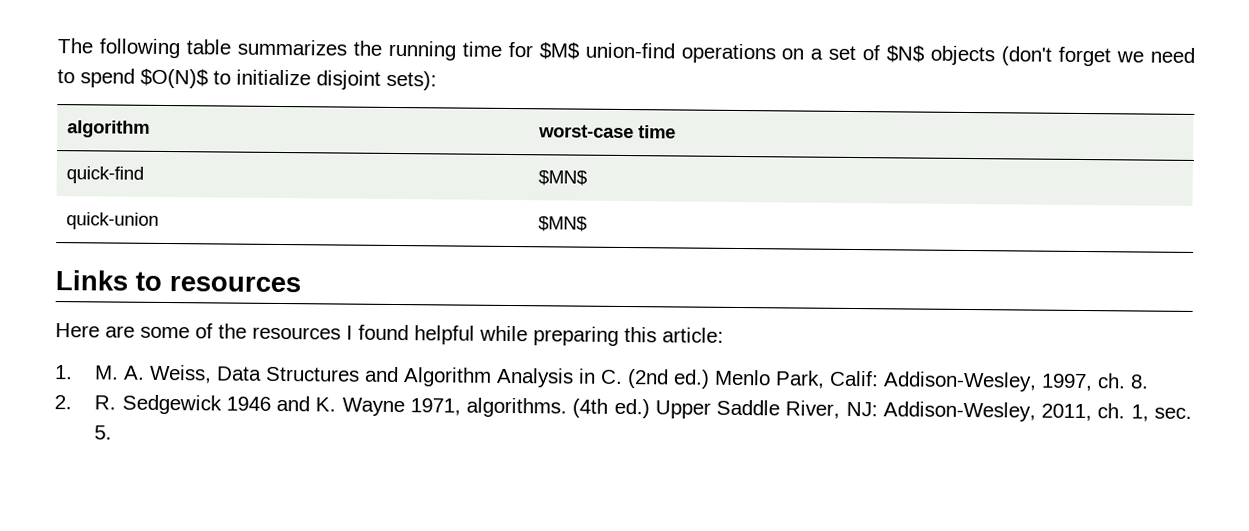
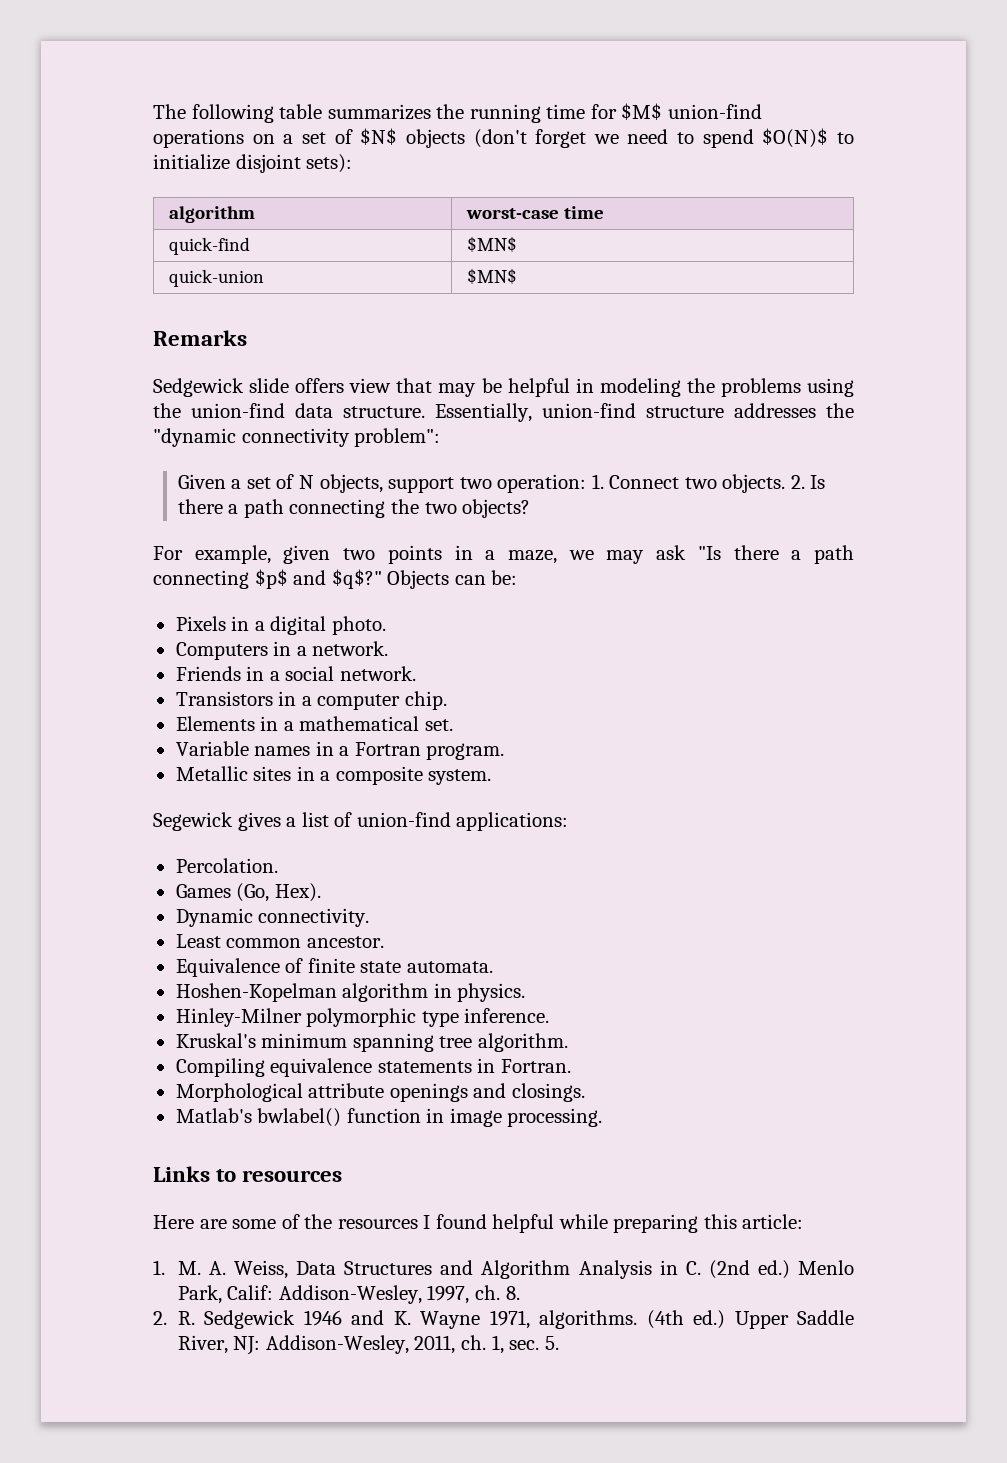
+ Remarks
+ Sedgewick slide offers view that may be helpful in modeling the problems using the union-find data structure. Essentially, union-find structure addresses the "dynamic connectivity problem":
+ Given a set of N objects, support two operation: 1. Connect two objects. 2. Is there a path connecting the two objects?
+ For example, given two points in a maze, we may ask "Is there a path connecting $p$ and $q$?" Objects can be:
+ Pixels in a digital photo.
+ Computers in a network.
+ Friends in a social network.
+ Transistors in a computer chip.
+ Elements in a mathematical set.
+ Variable names in a Fortran program.
+ Metallic sites in a composite system.
+ Segewick gives a list of union-find applications:
+ Percolation.
+ Games (Go, Hex).
+ Dynamic connectivity.
+ Least common ancestor.
+ Equivalence of finite state automata.
+ Hoshen-Kopelman algorithm in physics.
+ Hinley-Milner polymorphic type inference.
+ Kruskal's minimum spanning tree algorithm.
+ Compiling equivalence statements in Fortran.
+ Morphological attribute openings and closings.
+ Matlab's bwlabel() function in image processing.

